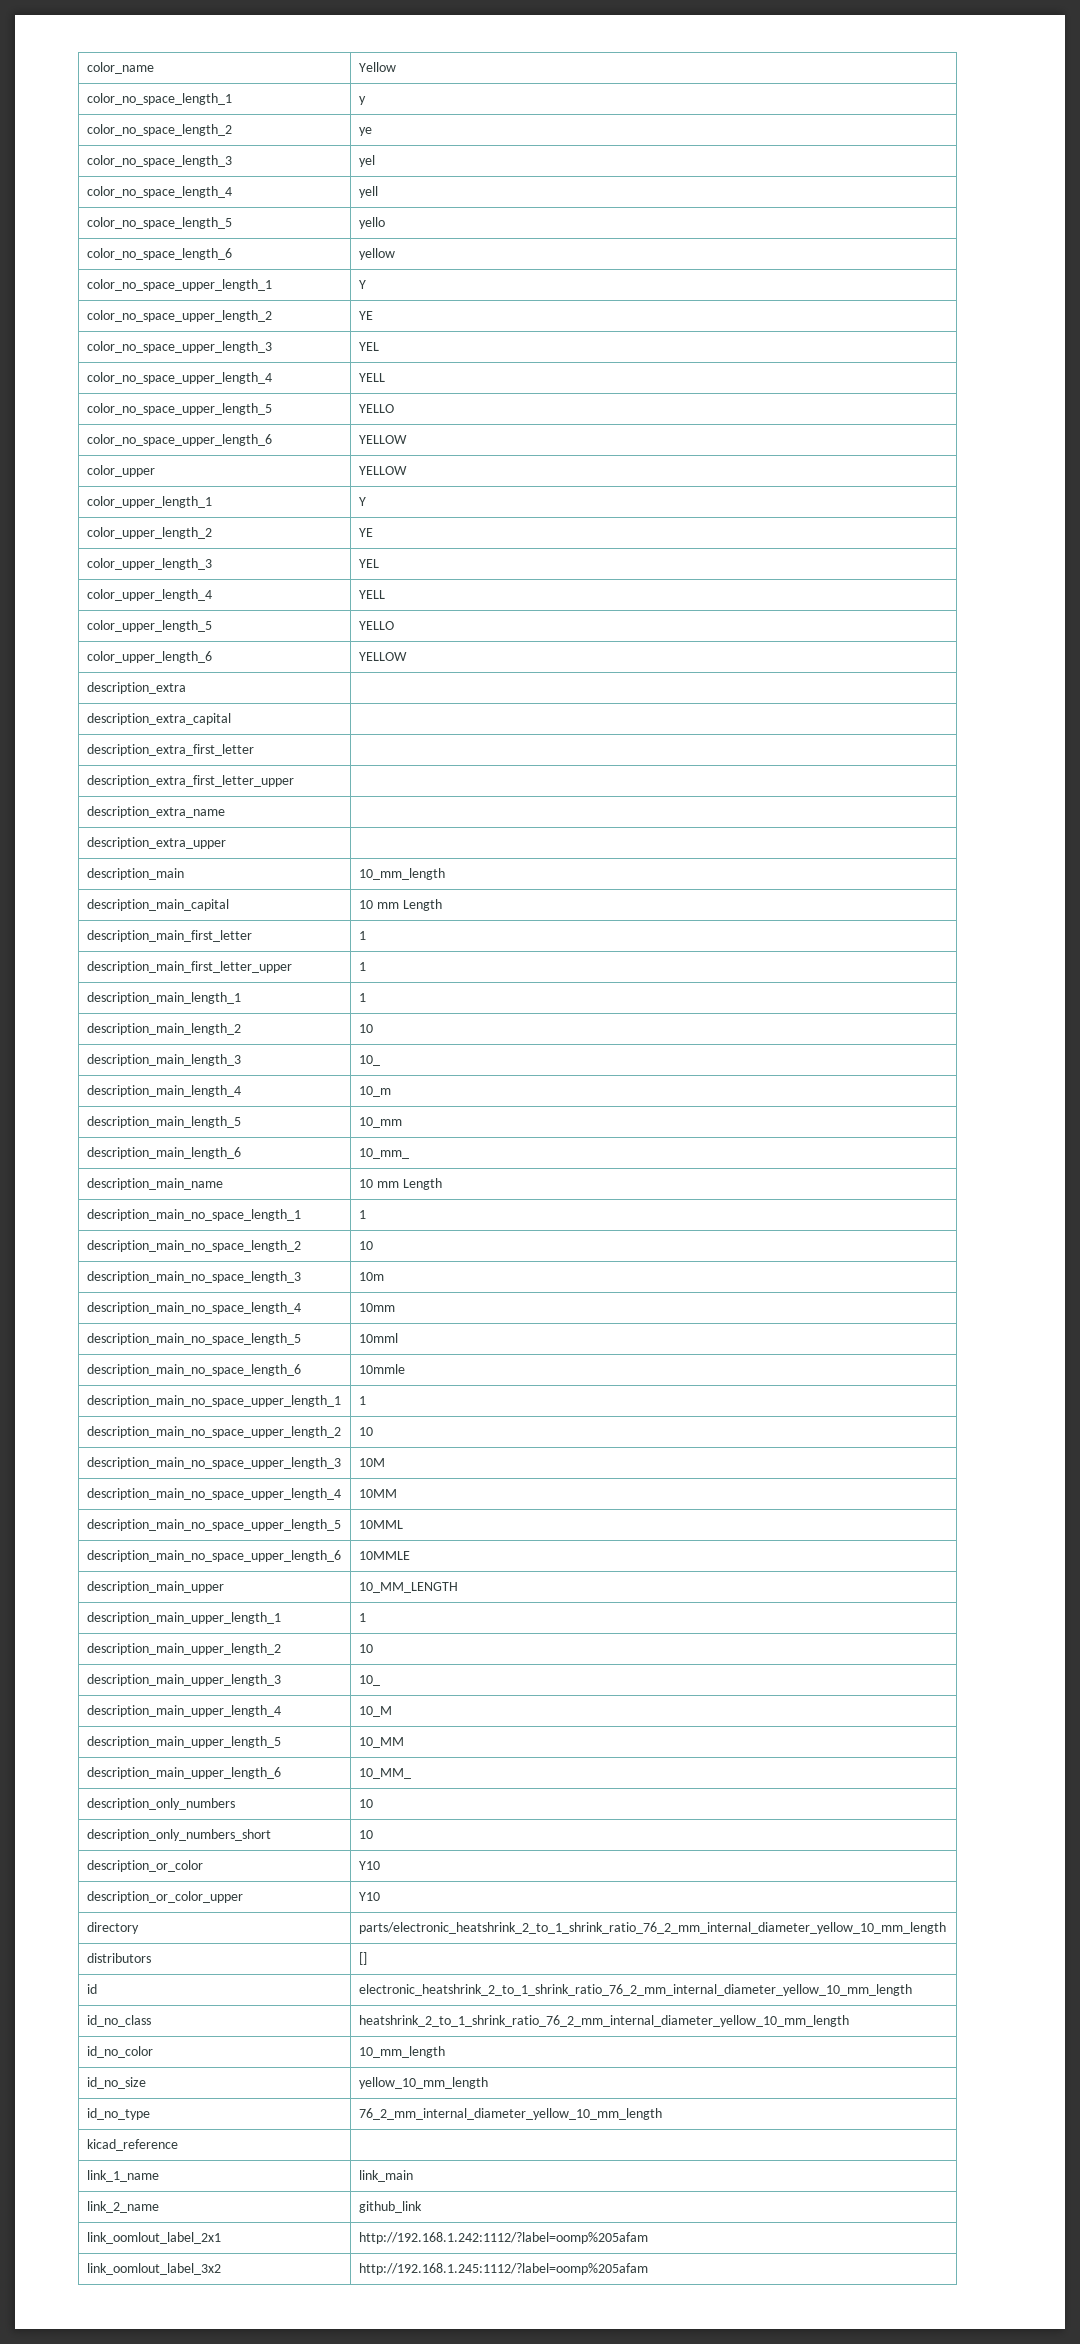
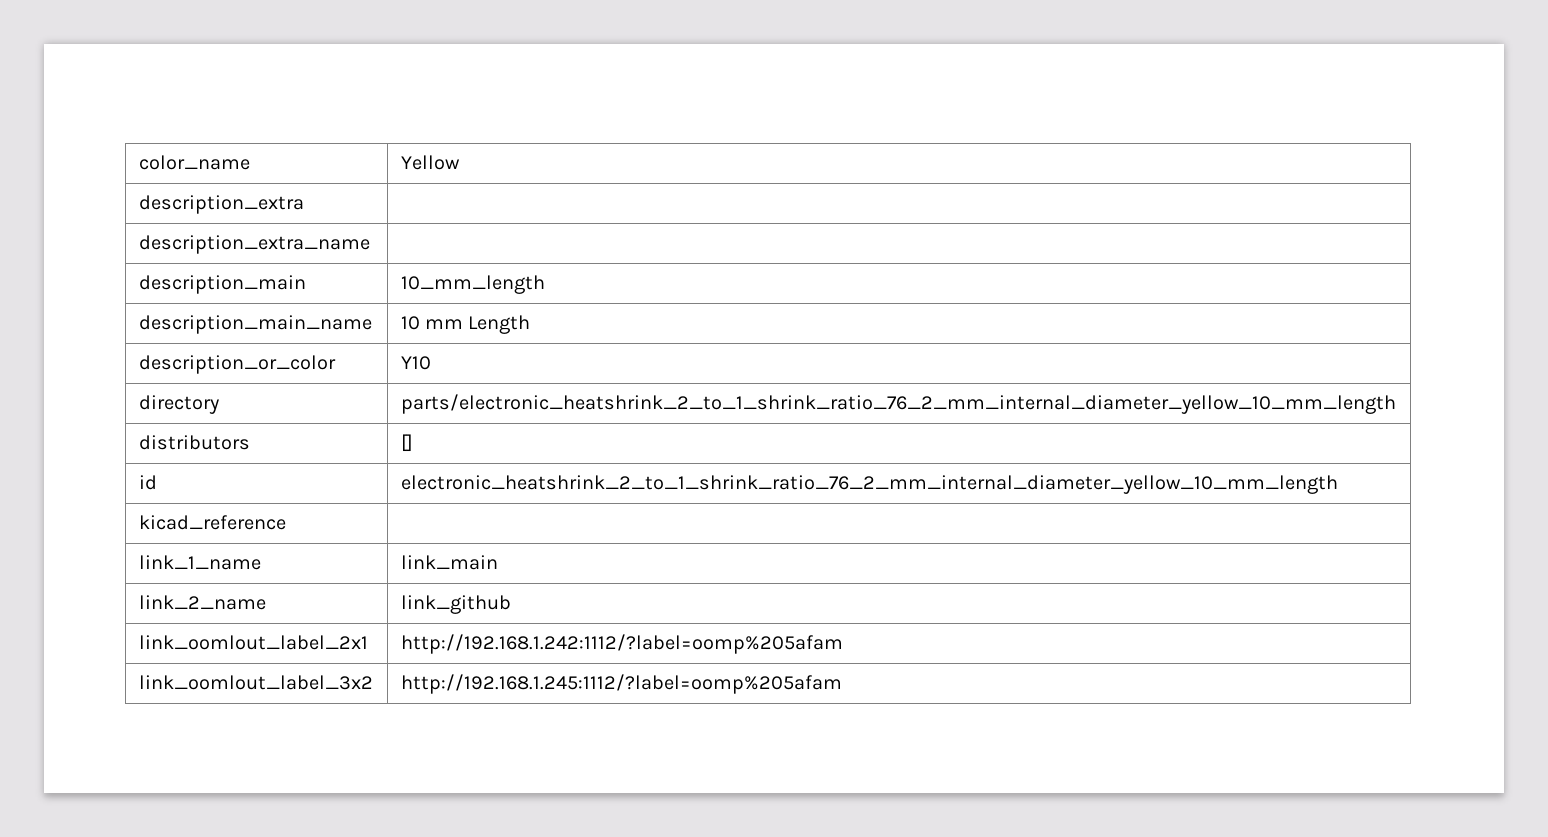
- color_no_space_length_1 | y
- color_no_space_length_2 | ye
- color_no_space_length_3 | yel
- color_no_space_length_4 | yell
- color_no_space_length_5 | yello
- color_no_space_length_6 | yellow
- color_no_space_upper_length_1 | Y
- color_no_space_upper_length_2 | YE
- color_no_space_upper_length_3 | YEL
- color_no_space_upper_length_4 | YELL
- color_no_space_upper_length_5 | YELLO
- color_no_space_upper_length_6 | YELLOW
- color_upper | YELLOW
- color_upper_length_1 | Y
- color_upper_length_2 | YE
- color_upper_length_3 | YEL
- color_upper_length_4 | YELL
- color_upper_length_5 | YELLO
- color_upper_length_6 | YELLOW
  description_extra |
- description_extra_capital |
- description_extra_first_letter |
- description_extra_first_letter_upper |
- description_extra_upper |
- description_main_capital | 10 mm Length
- description_main_first_letter | 1
- description_main_first_letter_upper | 1
- description_main_length_1 | 1
- description_main_length_2 | 10
- description_main_length_3 | 10_
- description_main_length_4 | 10_m
- description_main_length_5 | 10_mm
- description_main_length_6 | 10_mm_
  description_main_name | 10 mm Length
- description_main_no_space_length_1 | 1
- description_main_no_space_length_2 | 10
- description_main_no_space_length_3 | 10m
- description_main_no_space_length_4 | 10mm
- description_main_no_space_length_5 | 10mml
- description_main_no_space_length_6 | 10mmle
- description_main_no_space_upper_length_1 | 1
- description_main_no_space_upper_length_2 | 10
- description_main_no_space_upper_length_3 | 10M
- description_main_no_space_upper_length_4 | 10MM
- description_main_no_space_upper_length_5 | 10MML
- description_main_no_space_upper_length_6 | 10MMLE
- description_main_upper | 10_MM_LENGTH
- description_main_upper_length_1 | 1
- description_main_upper_length_2 | 10
- description_main_upper_length_3 | 10_
- description_main_upper_length_4 | 10_M
- description_main_upper_length_5 | 10_MM
- description_main_upper_length_6 | 10_MM_
- description_only_numbers | 10
- description_only_numbers_short | 10
- description_or_color_upper | Y10
- id_no_class | heatshrink_2_to_1_shrink_ratio_76_2_mm_internal_diameter_yellow_10_mm_length
- id_no_color | 10_mm_length
- id_no_size | yellow_10_mm_length
- id_no_type | 76_2_mm_internal_diameter_yellow_10_mm_length
- link_2_name | github_link
+ link_2_name | link_github

